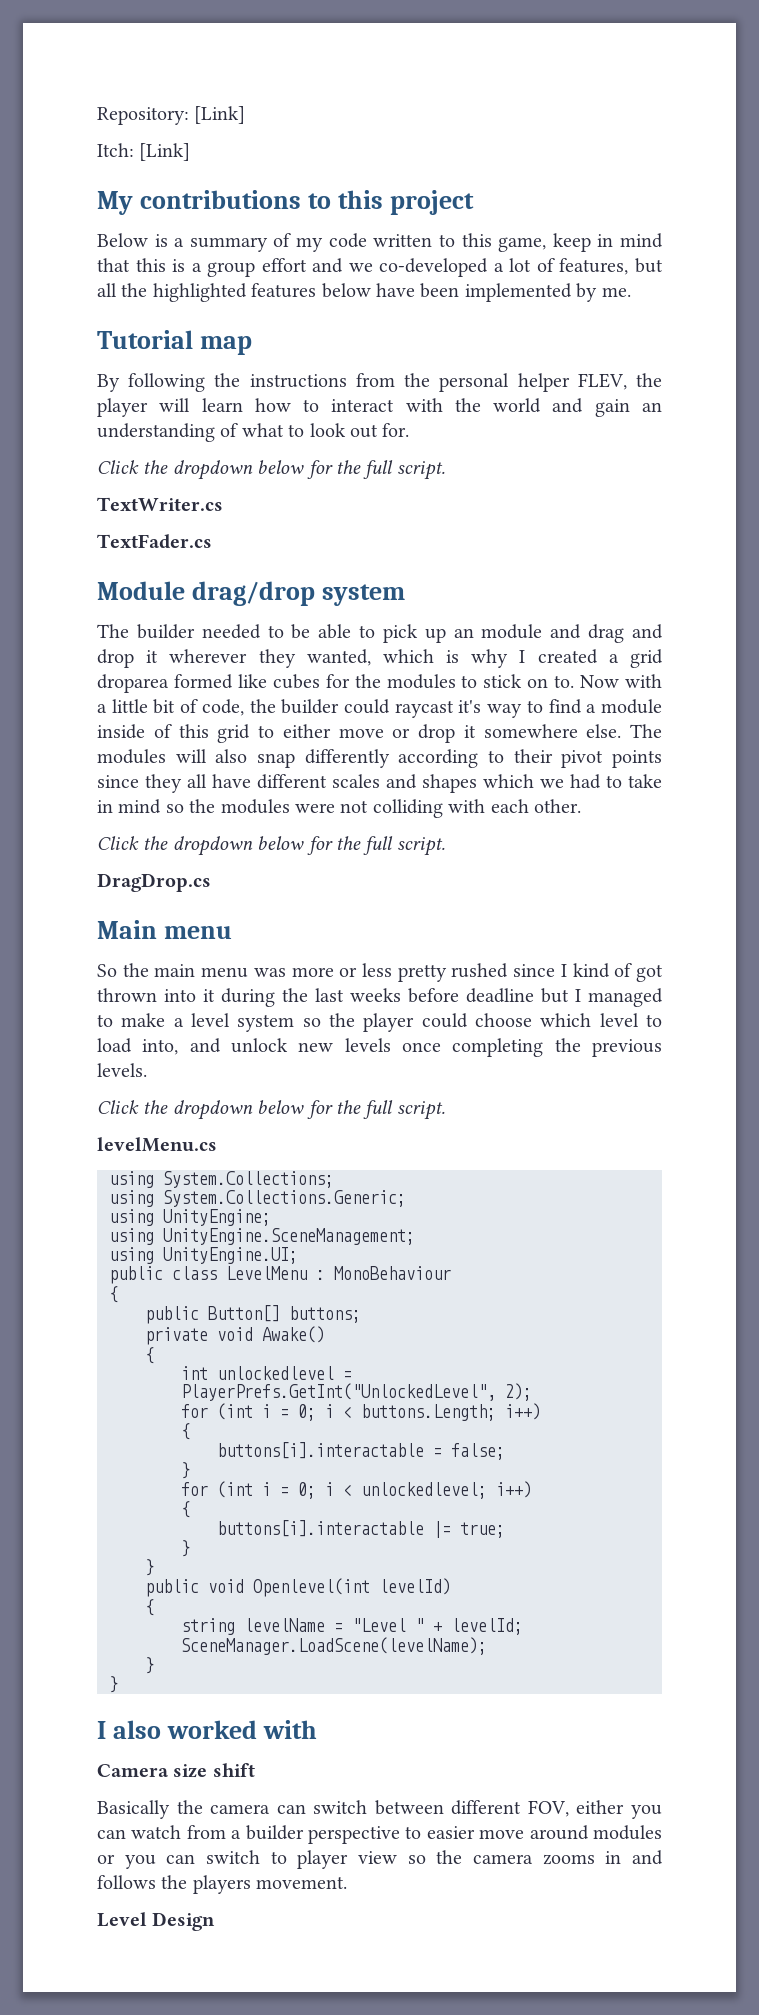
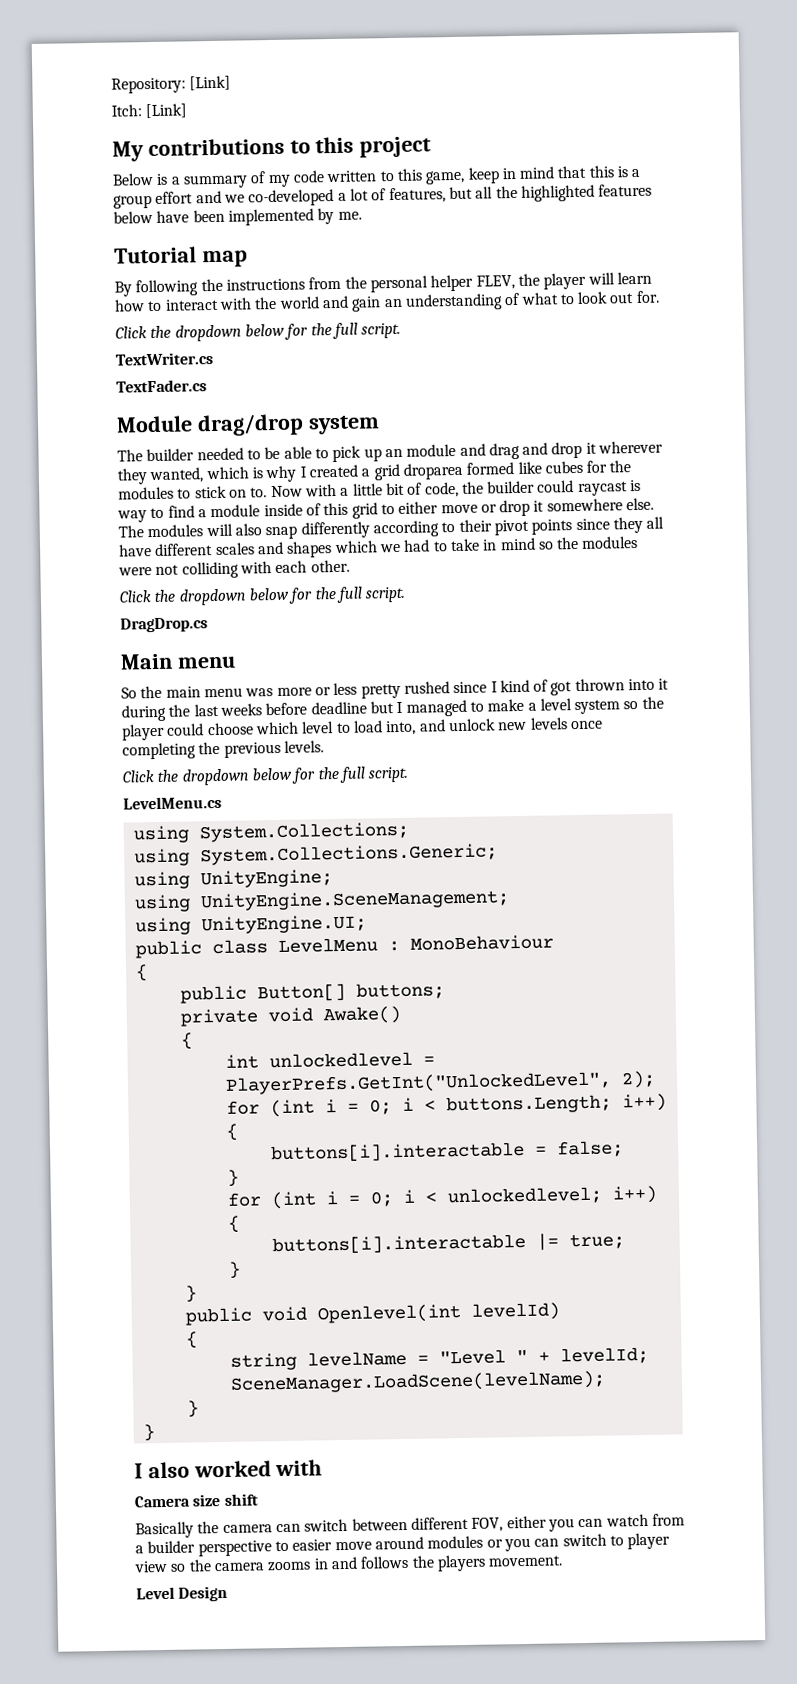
- Now with a little bit of code, the builder could raycast it's way to find a module inside of this grid to either move or drop it somewhere else.
+ Now with a little bit of code, the builder could raycast is way to find a module inside of this grid to either move or drop it somewhere else.
- levelMenu.cs
+ LevelMenu.cs

